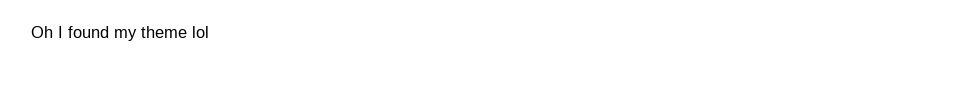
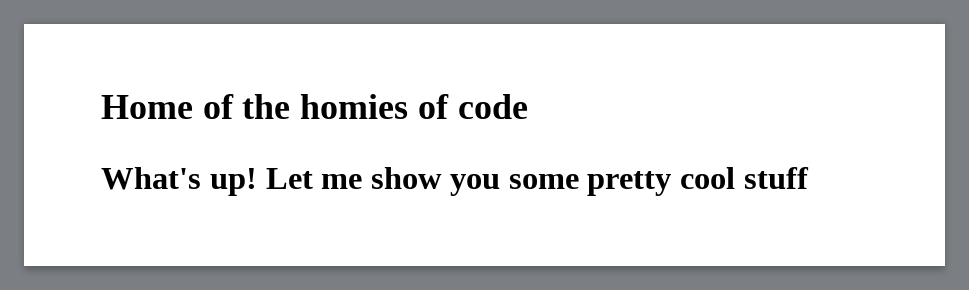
- Oh I found my theme lol
+ Home of the homies of code
+ What's up! Let me show you some pretty cool stuff

